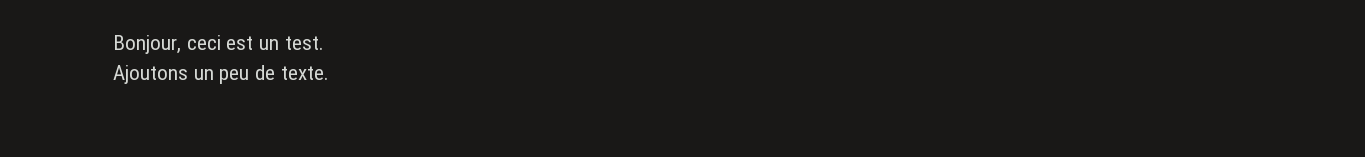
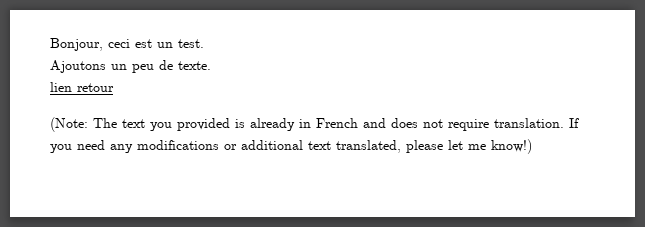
+ lien retour
+ (Note: The text you provided is already in French and does not require translation. If you need any modifications or additional text translated, please let me know!)

